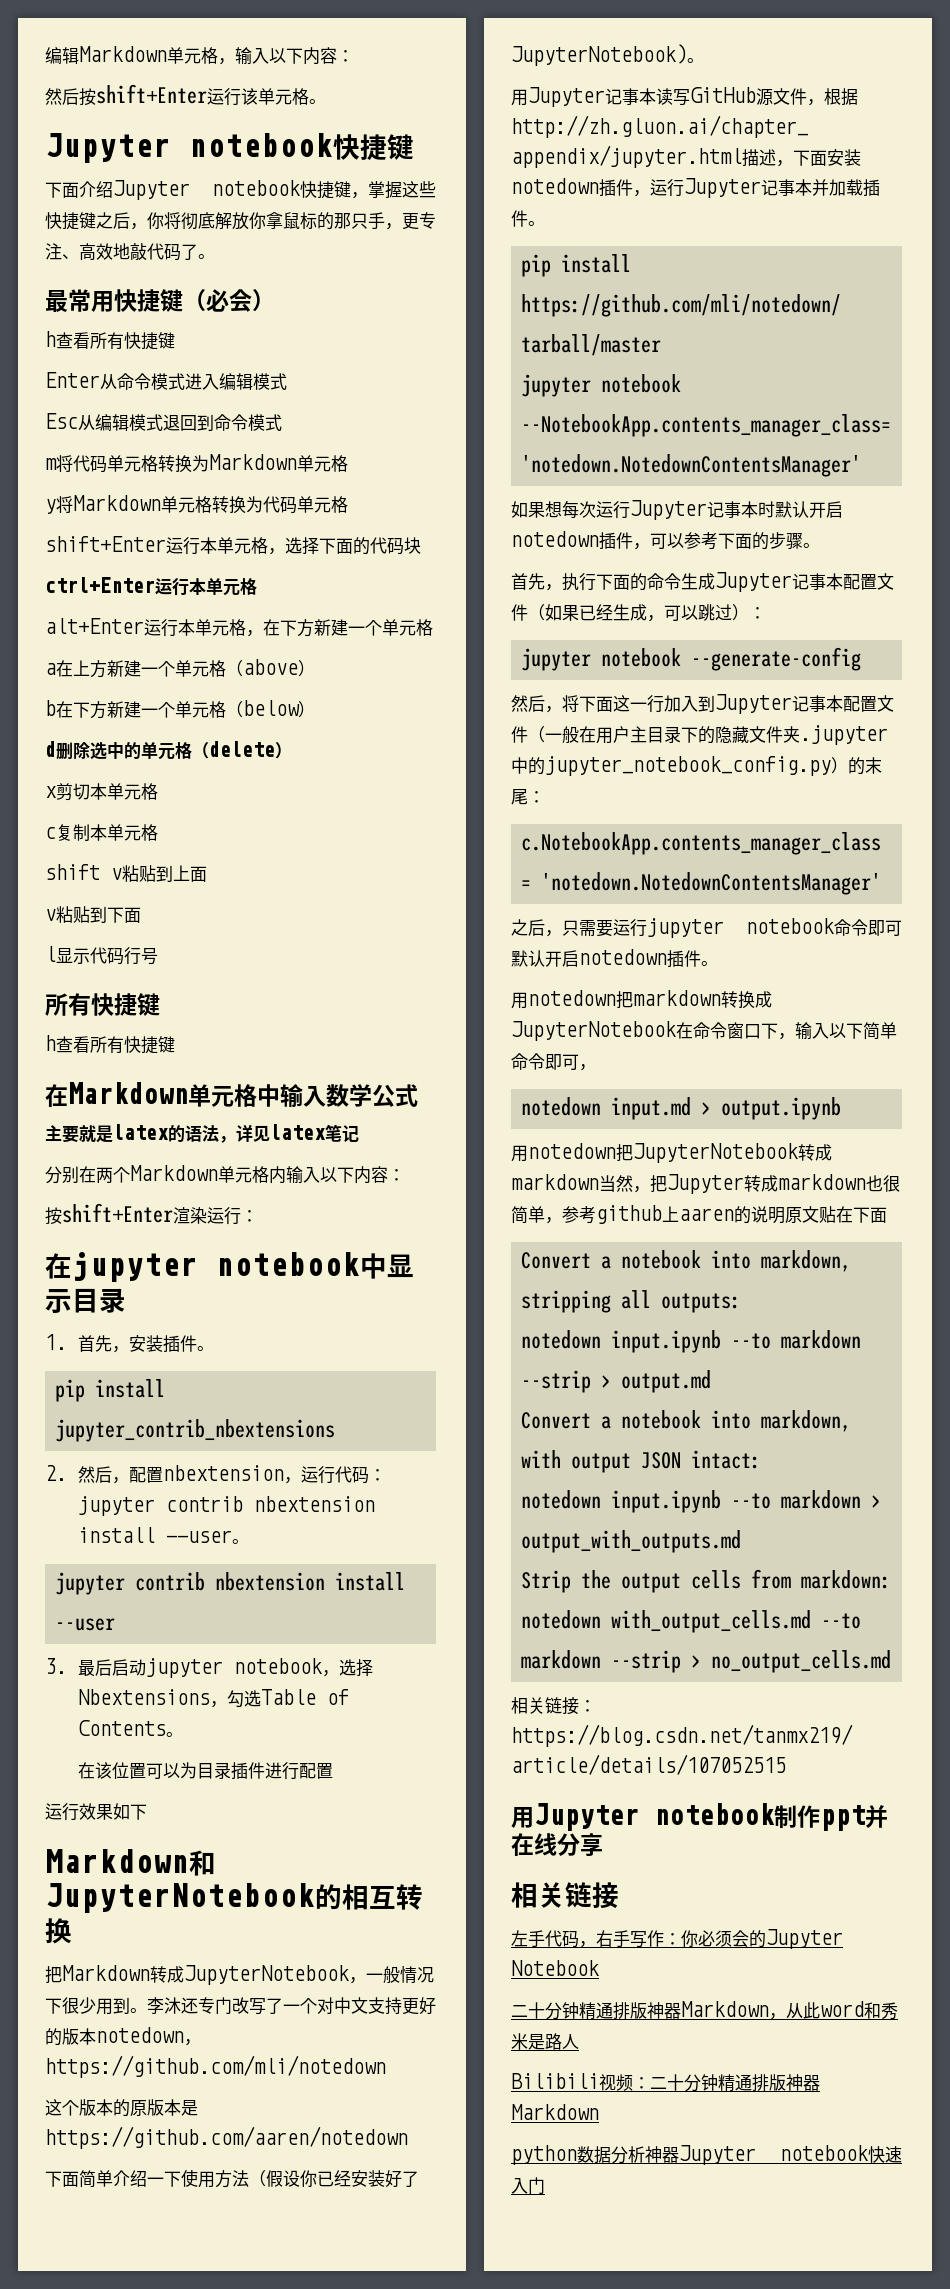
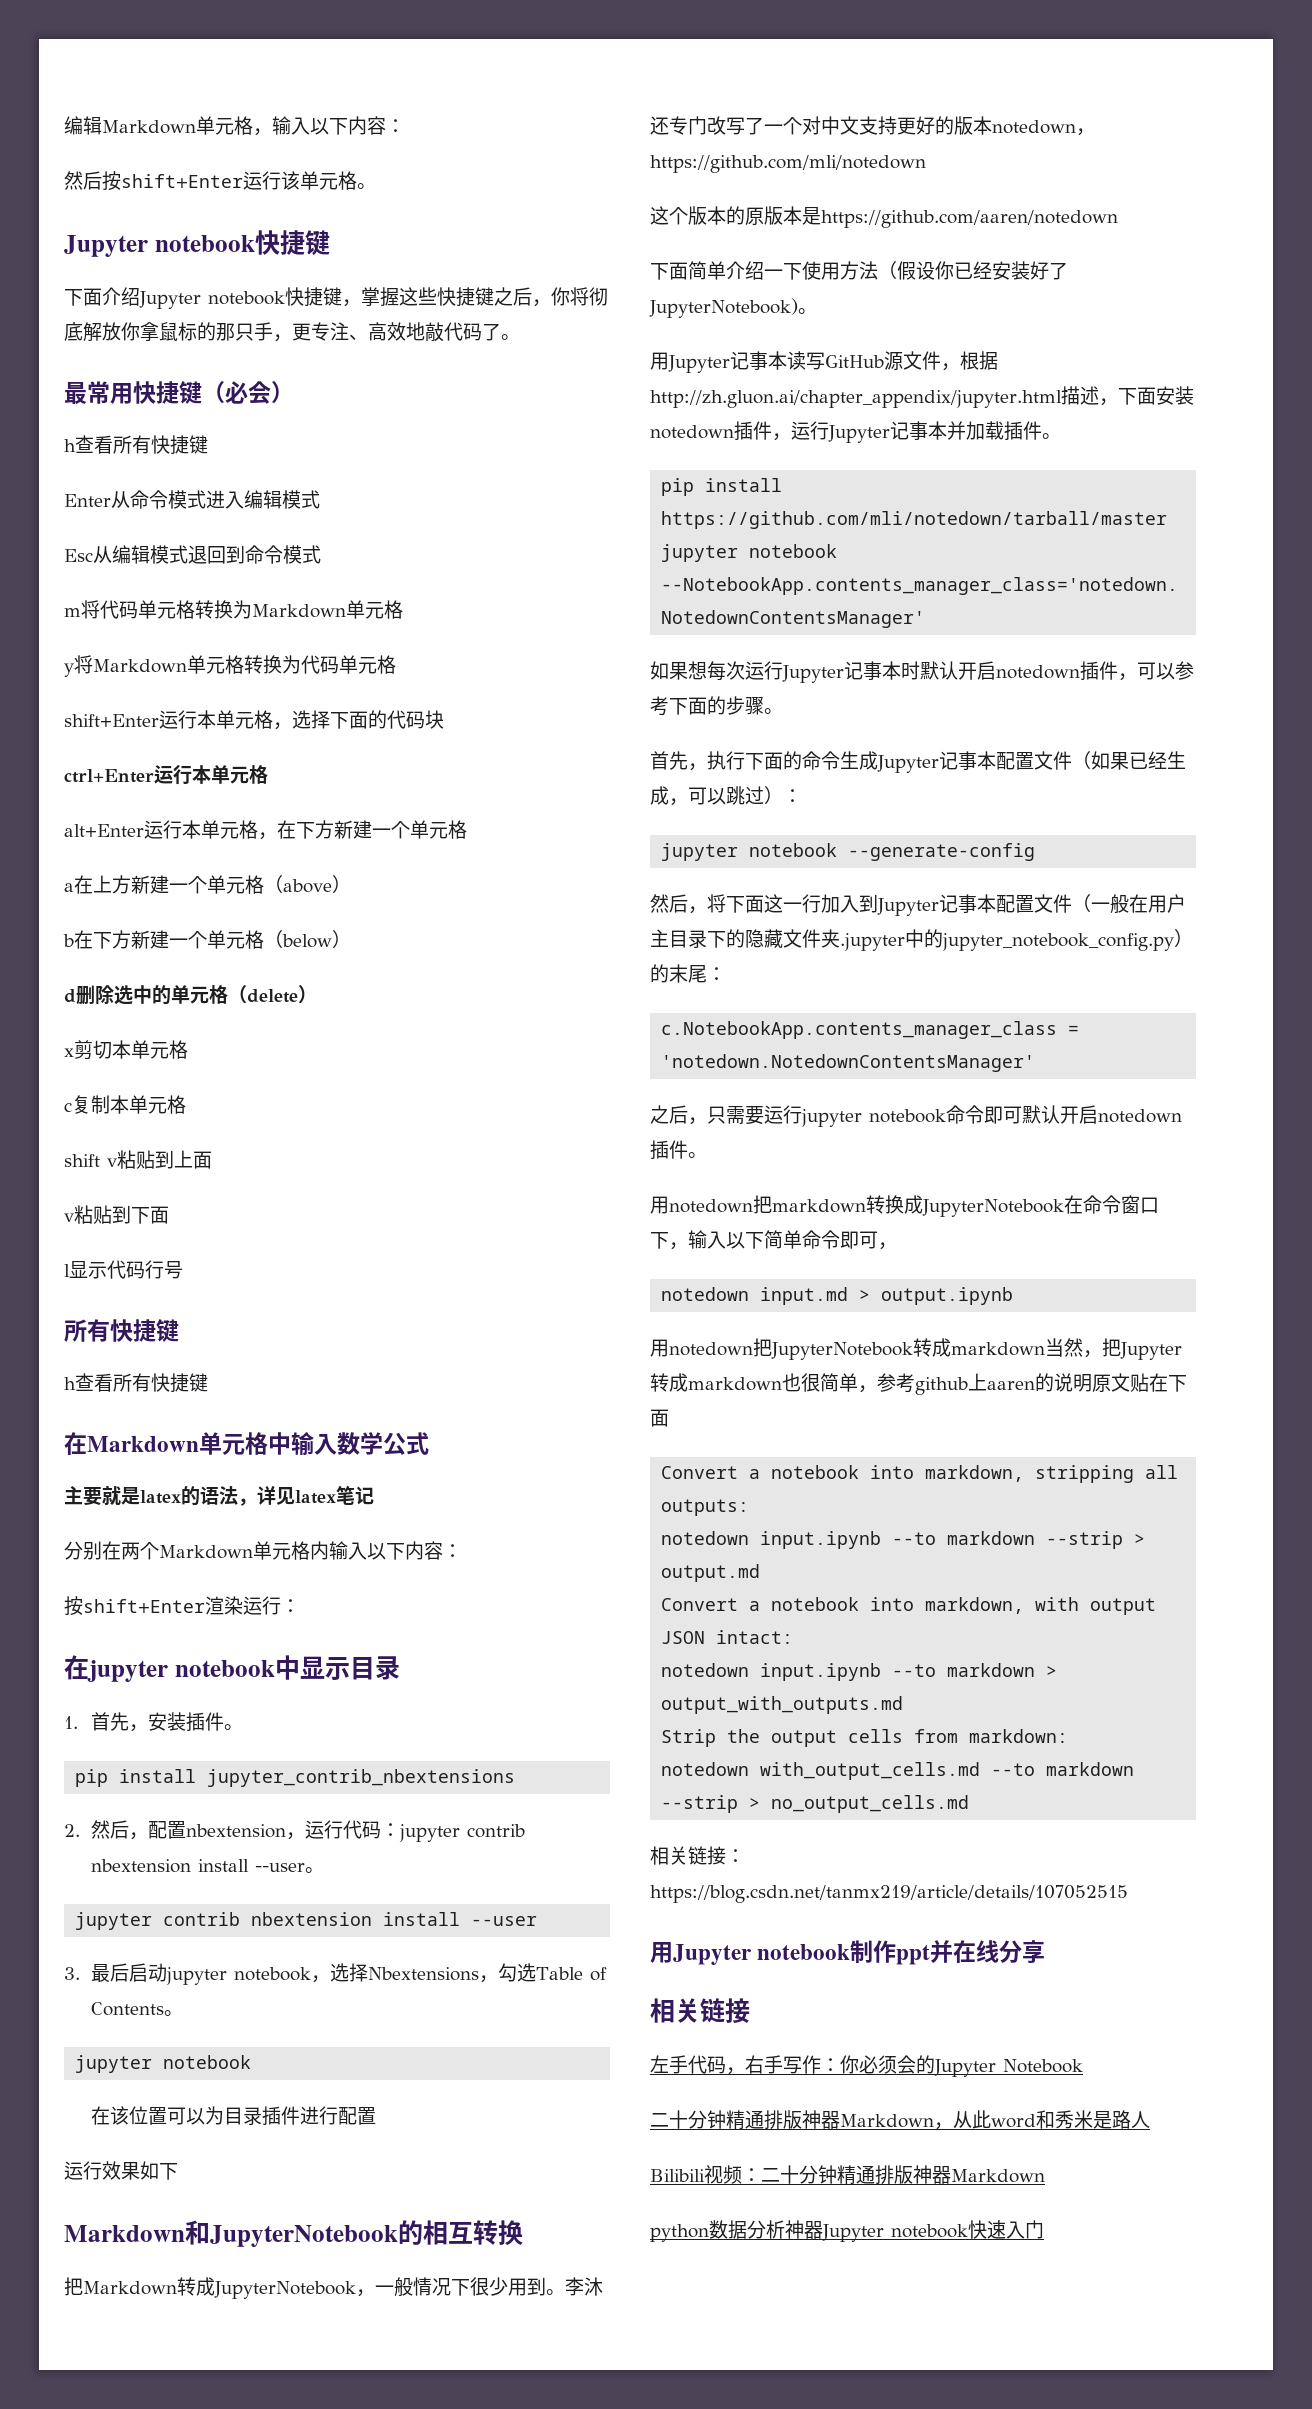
  3.最后启动jupyter notebook，选择Nbextensions，勾选Table of Contents。
+ jupyter notebook

